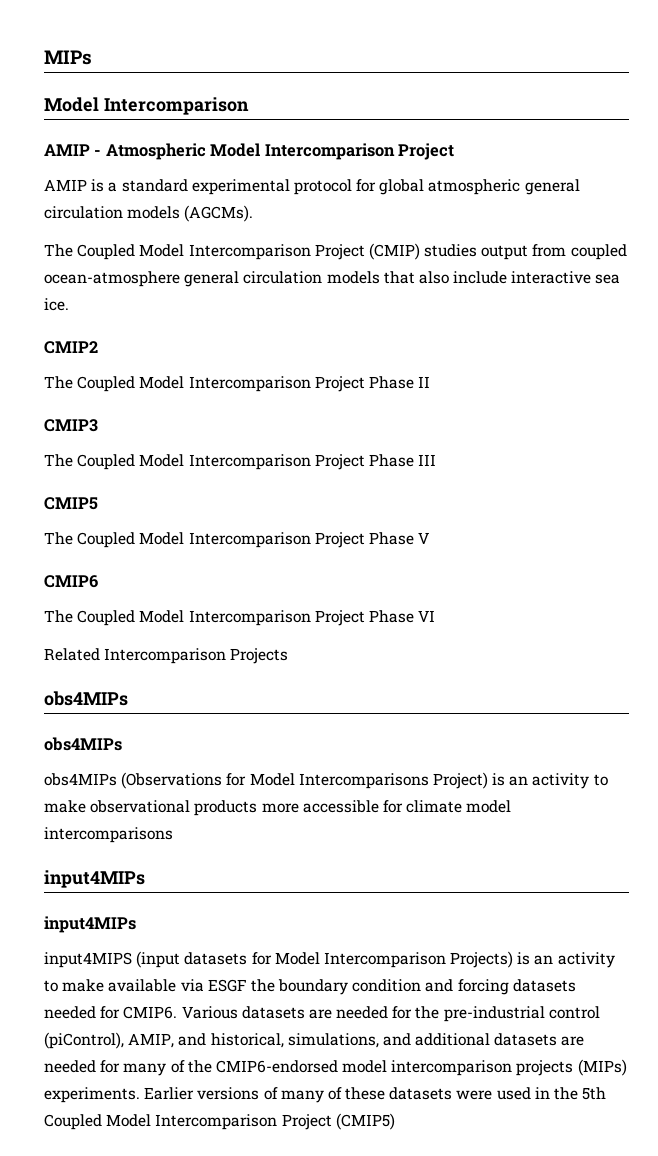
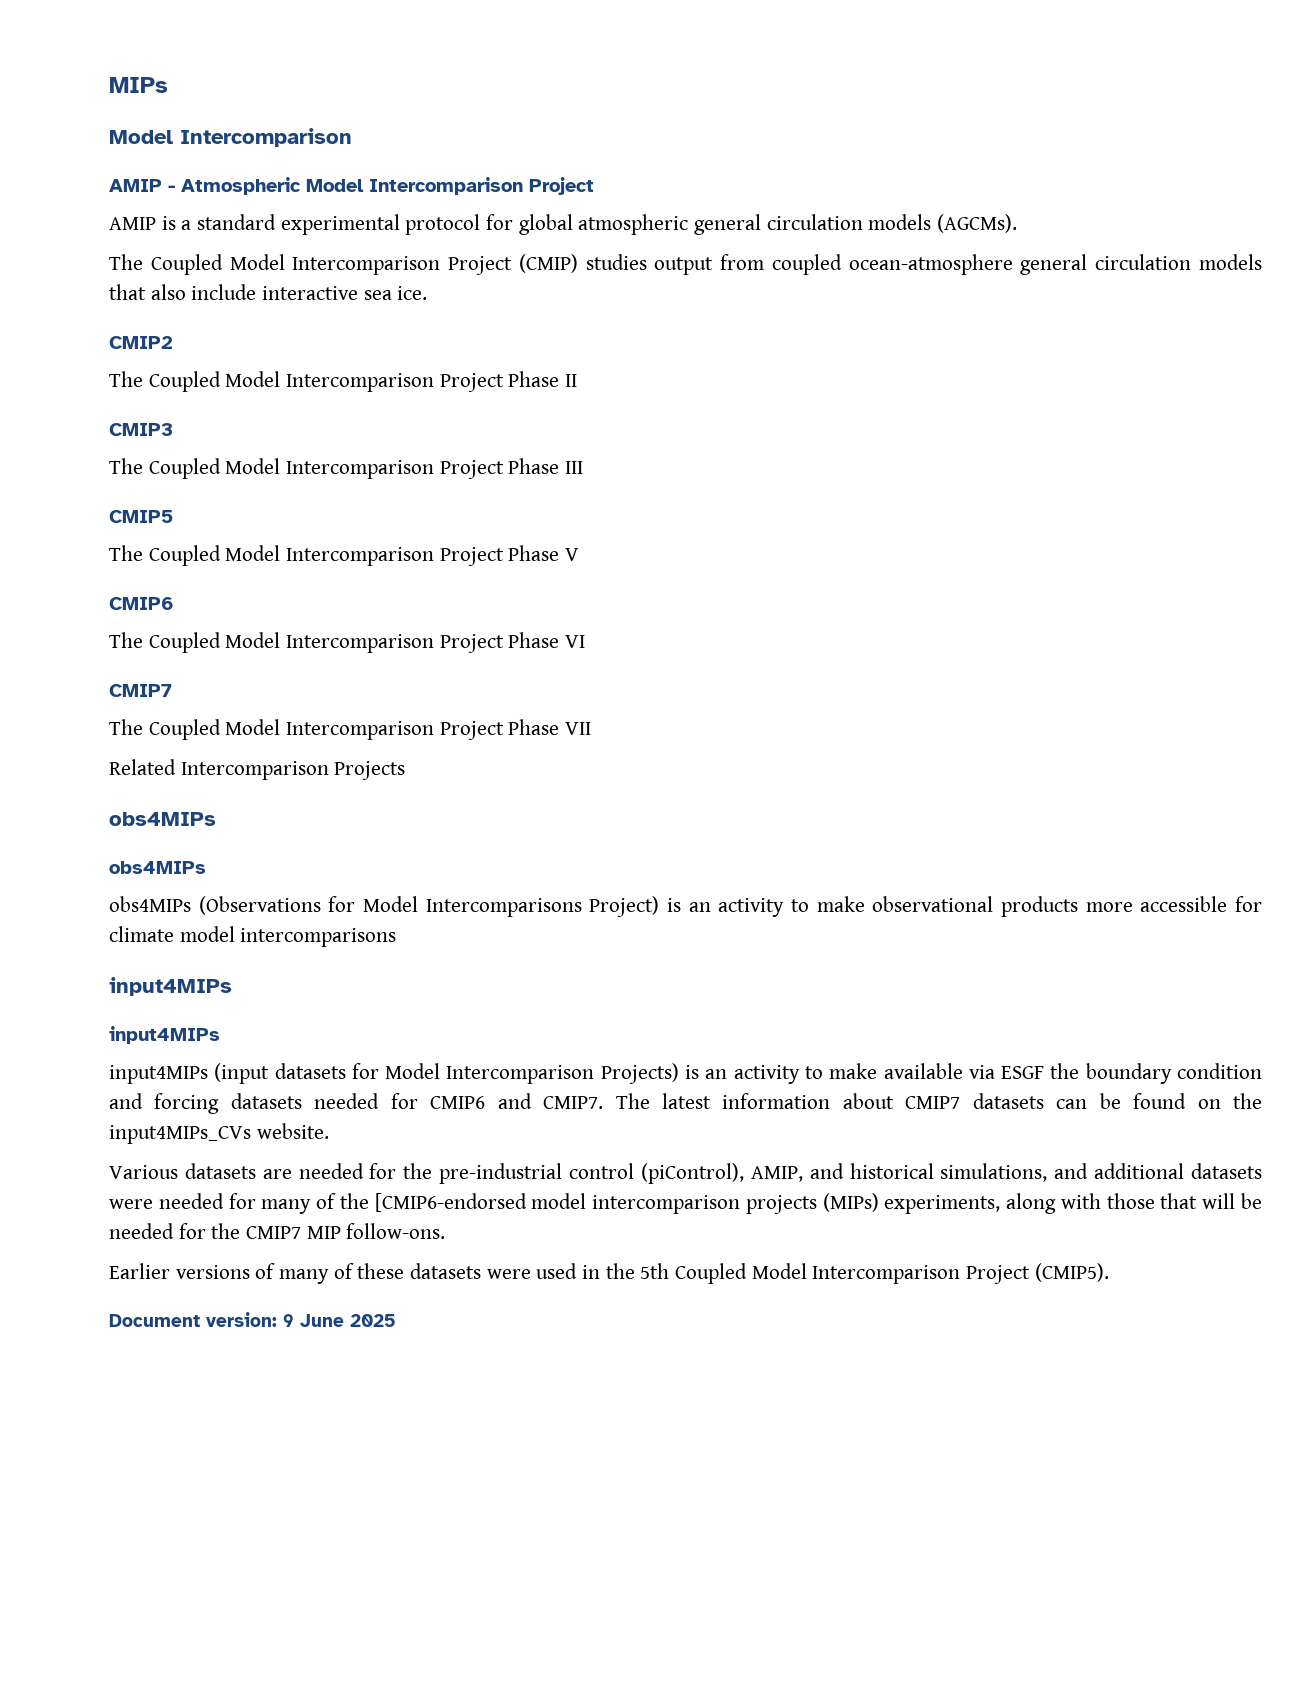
  The Coupled Model Intercomparison Project Phase VI
+ CMIP7
+ The Coupled Model Intercomparison Project Phase VII
- input4MIPS (input datasets for Model Intercomparison Projects) is an activity to make available via ESGF the boundary condition and forcing datasets needed for CMIP6. Various datasets are needed for the pre-industrial control (piControl), AMIP, and historical, simulations, and additional datasets are needed for many of the CMIP6-endorsed model intercomparison projects (MIPs) experiments. Earlier versions of many of these datasets were used in the 5th Coupled Model Intercomparison Project (CMIP5)
+ input4MIPs (input datasets for Model Intercomparison Projects) is an activity to make available via ESGF the boundary condition and forcing datasets needed for CMIP6 and CMIP7. The latest information about CMIP7 datasets can be found on the input4MIPs_CVs website.
+ Various datasets are needed for the pre-industrial control (piControl), AMIP, and historical simulations, and additional datasets were needed for many of the [CMIP6-endorsed model intercomparison projects (MIPs) experiments, along with those that will be needed for the CMIP7 MIP follow-ons.
+ Earlier versions of many of these datasets were used in the 5th Coupled Model Intercomparison Project (CMIP5).
+ Document version: 9 June 2025

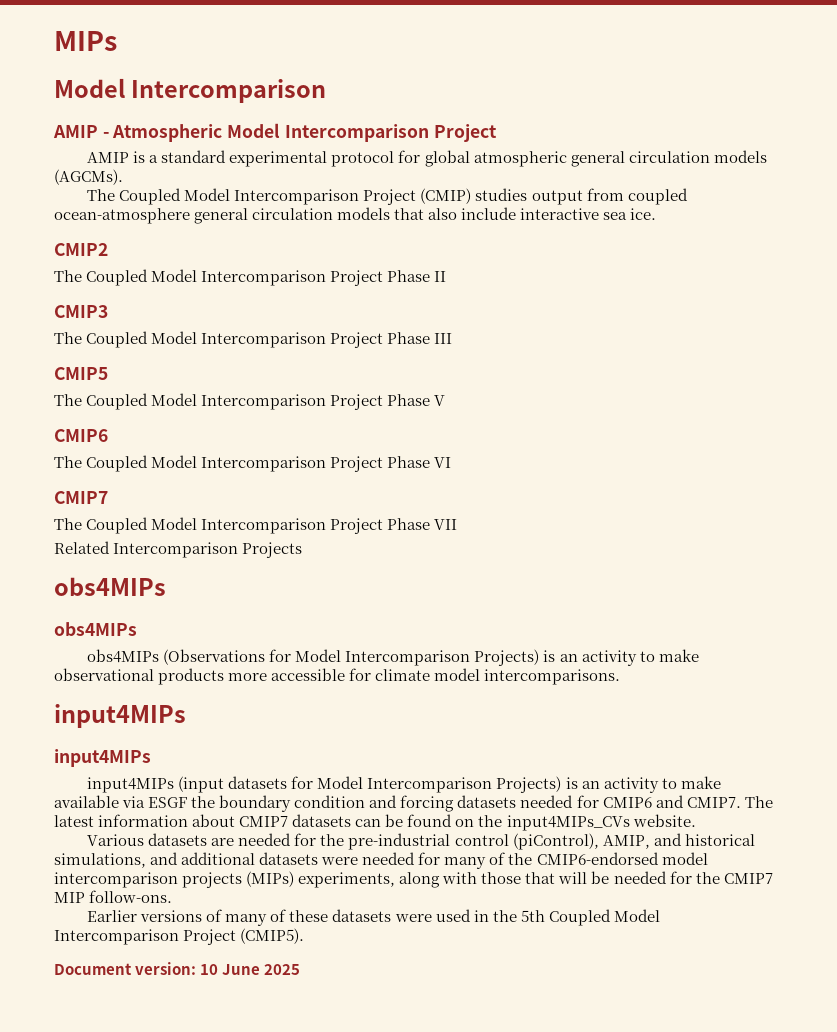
- obs4MIPs (Observations for Model Intercomparisons Project) is an activity to make observational products more accessible for climate model intercomparisons
+ obs4MIPs (Observations for Model Intercomparison Projects) is an activity to make observational products more accessible for climate model intercomparisons.
- Various datasets are needed for the pre-industrial control (piControl), AMIP, and historical simulations, and additional datasets were needed for many of the [CMIP6-endorsed model intercomparison projects (MIPs) experiments, along with those that will be needed for the CMIP7 MIP follow-ons.
+ Various datasets are needed for the pre-industrial control (piControl), AMIP, and historical simulations, and additional datasets were needed for many of the CMIP6-endorsed model intercomparison projects (MIPs) experiments, along with those that will be needed for the CMIP7 MIP follow-ons.
- Document version: 9 June 2025
+ Document version: 10 June 2025

